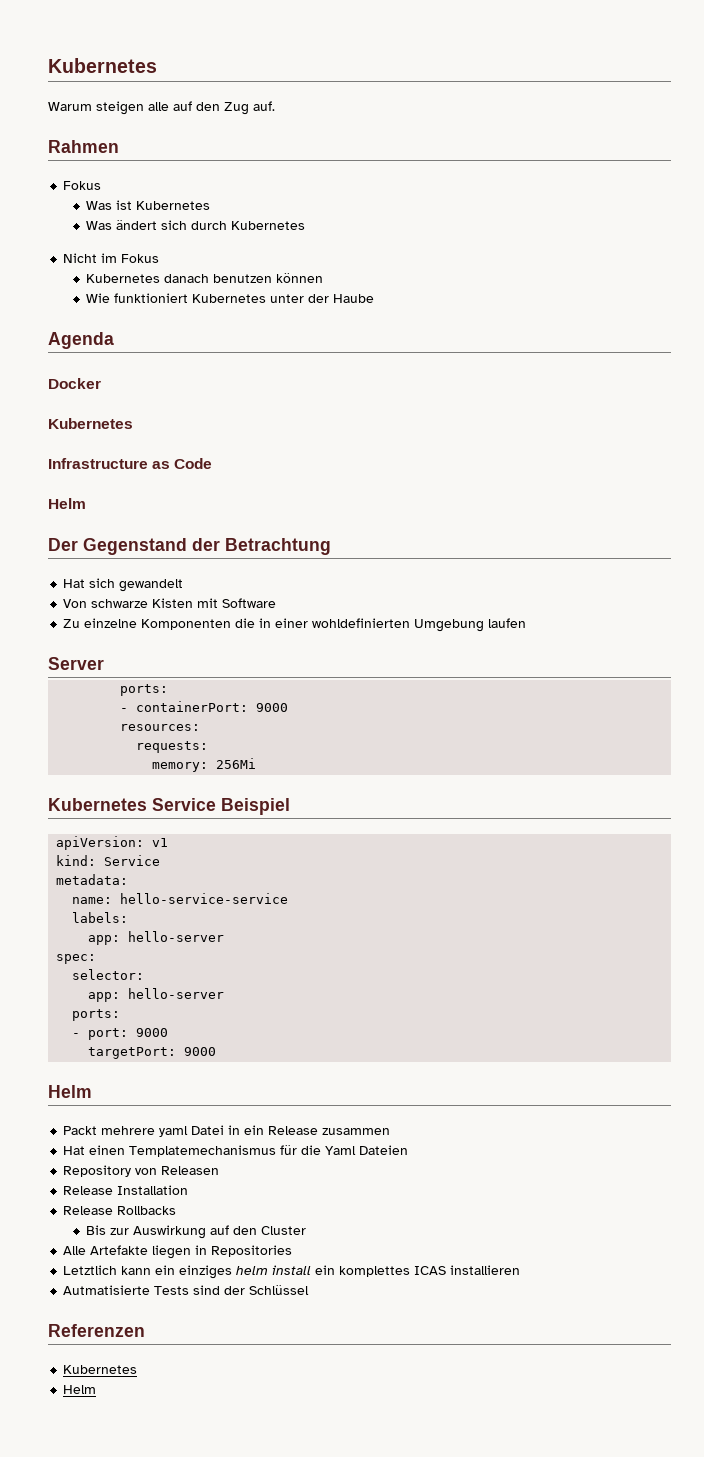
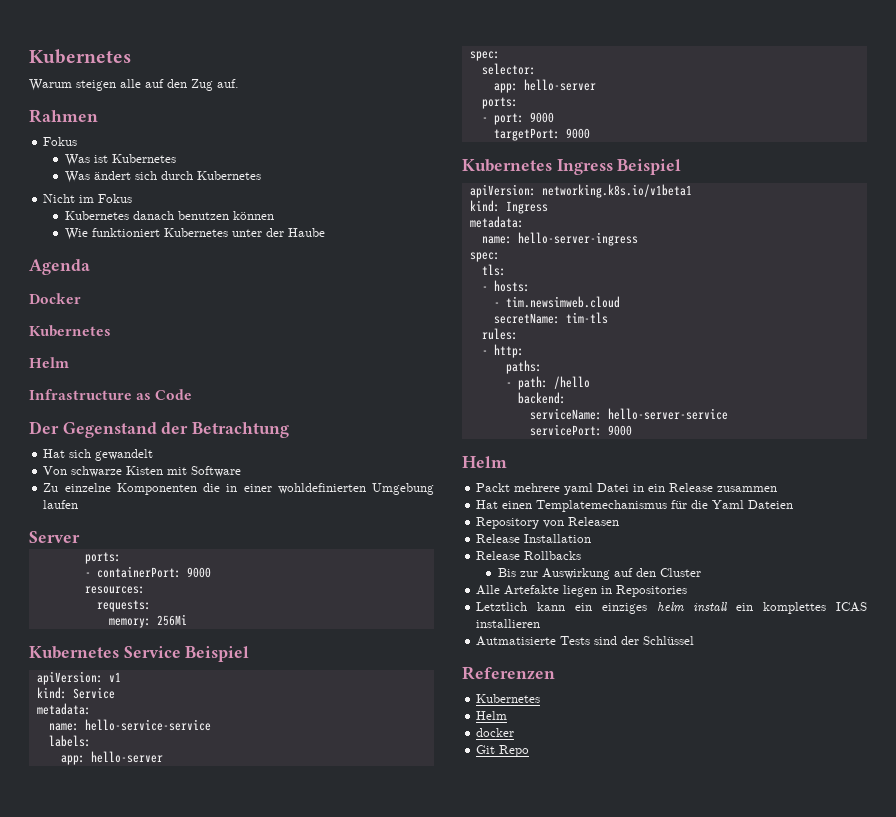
  Docker
  Kubernetes
+ Helm
  Infrastructure as Code
- Helm
+ Kubernetes Ingress Beispiel
+ apiVersion: networking.k8s.io/v1beta1
+ kind: Ingress
+ metadata:
+ name: hello-server-ingress
+ spec:
+ tls:
+ - hosts:
+ - tim.newsimweb.cloud
+ secretName: tim-tls
+ rules:
+ - http:
+ paths:
+ - path: /hello
+ backend:
+ serviceName: hello-server-service
+ servicePort: 9000
+ docker
+ Git Repo

